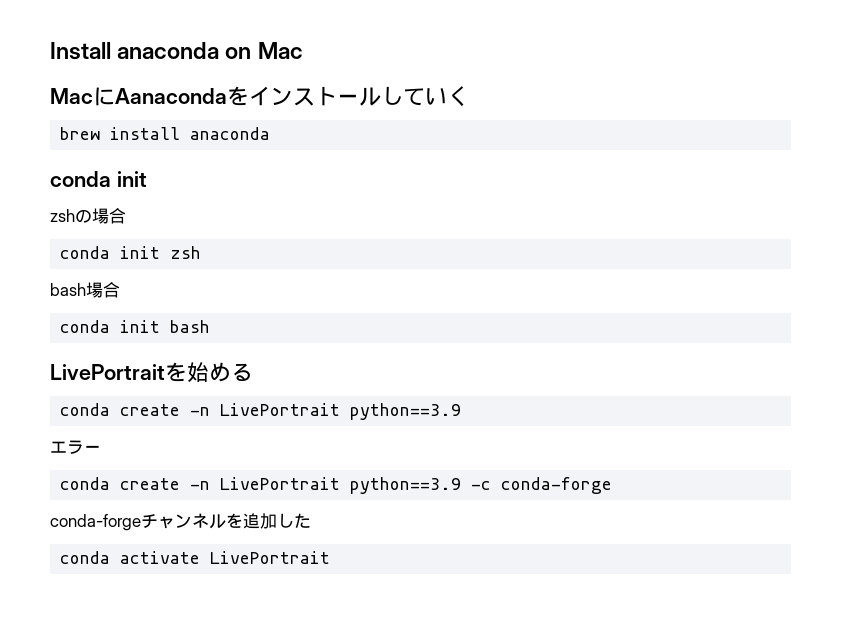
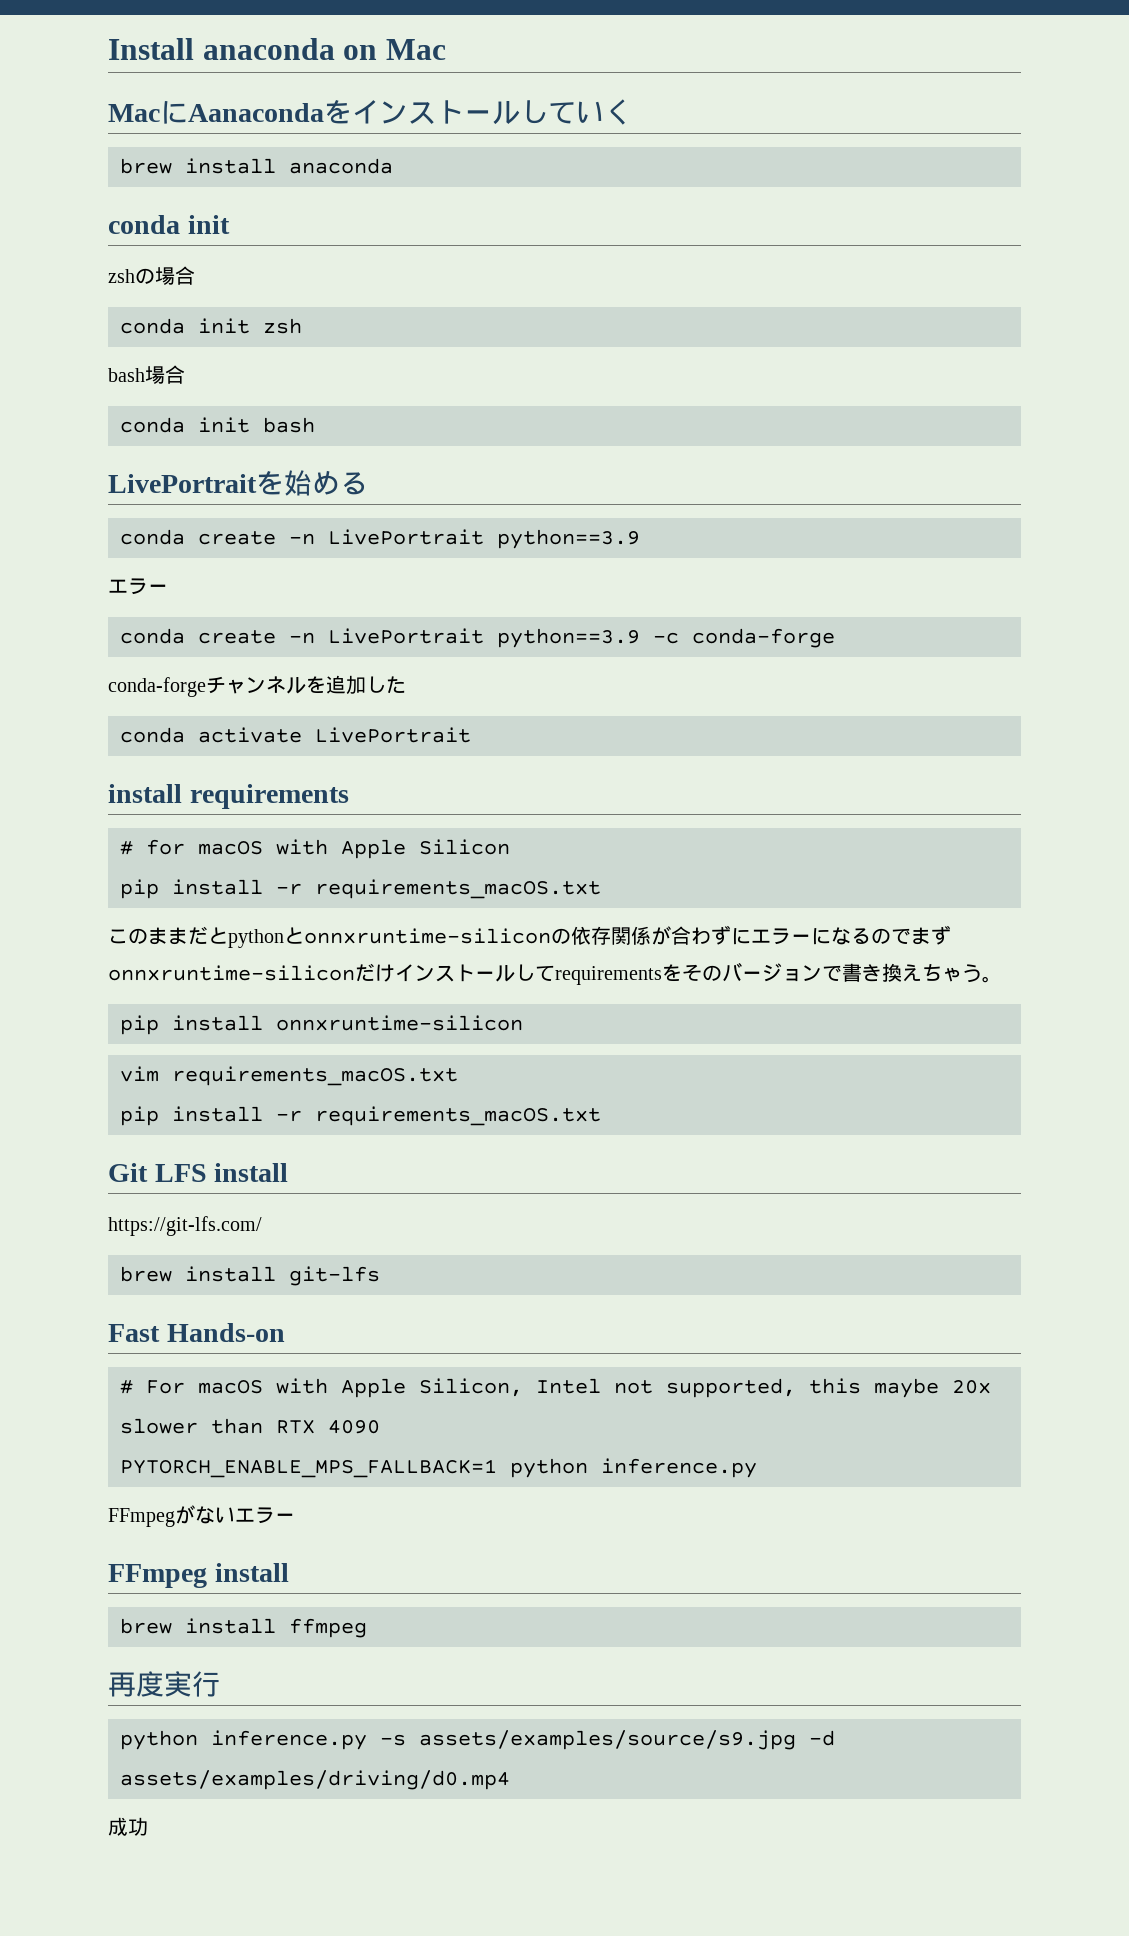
+ install requirements
+ # for macOS with Apple Silicon
+ pip install -r requirements_macOS.txt
+ このままだとpythonとonnxruntime-siliconの依存関係が合わずにエラーになるのでまずonnxruntime-siliconだけインストールしてrequirementsをそのバージョンで書き換えちゃう。
+ pip install onnxruntime-silicon
+ vim requirements_macOS.txt
+ pip install -r requirements_macOS.txt
+ Git LFS install
+ https://git-lfs.com/
+ brew install git-lfs
+ Fast Hands-on
+ # For macOS with Apple Silicon, Intel not supported, this maybe 20x slower than RTX 4090
+ PYTORCH_ENABLE_MPS_FALLBACK=1 python inference.py
+ FFmpegがないエラー
+ FFmpeg install
+ brew install ffmpeg
+ 再度実行
+ python inference.py -s assets/examples/source/s9.jpg -d assets/examples/driving/d0.mp4
+ 成功

